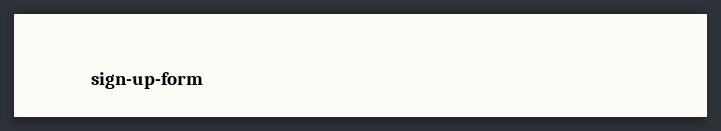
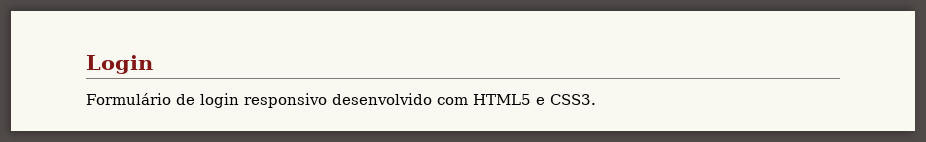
- sign-up-form
+ Login
+ Formulário de login responsivo desenvolvido com HTML5 e CSS3.

